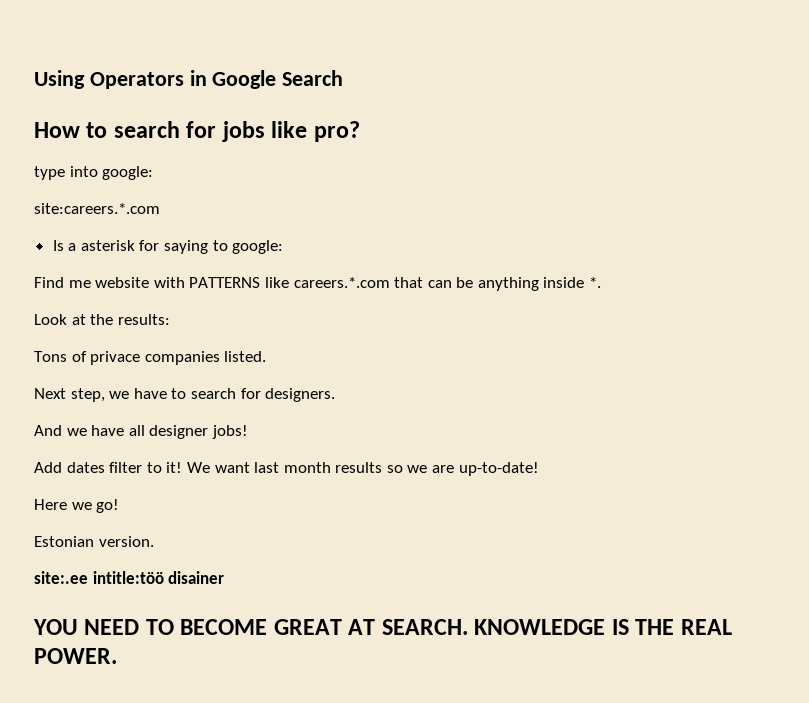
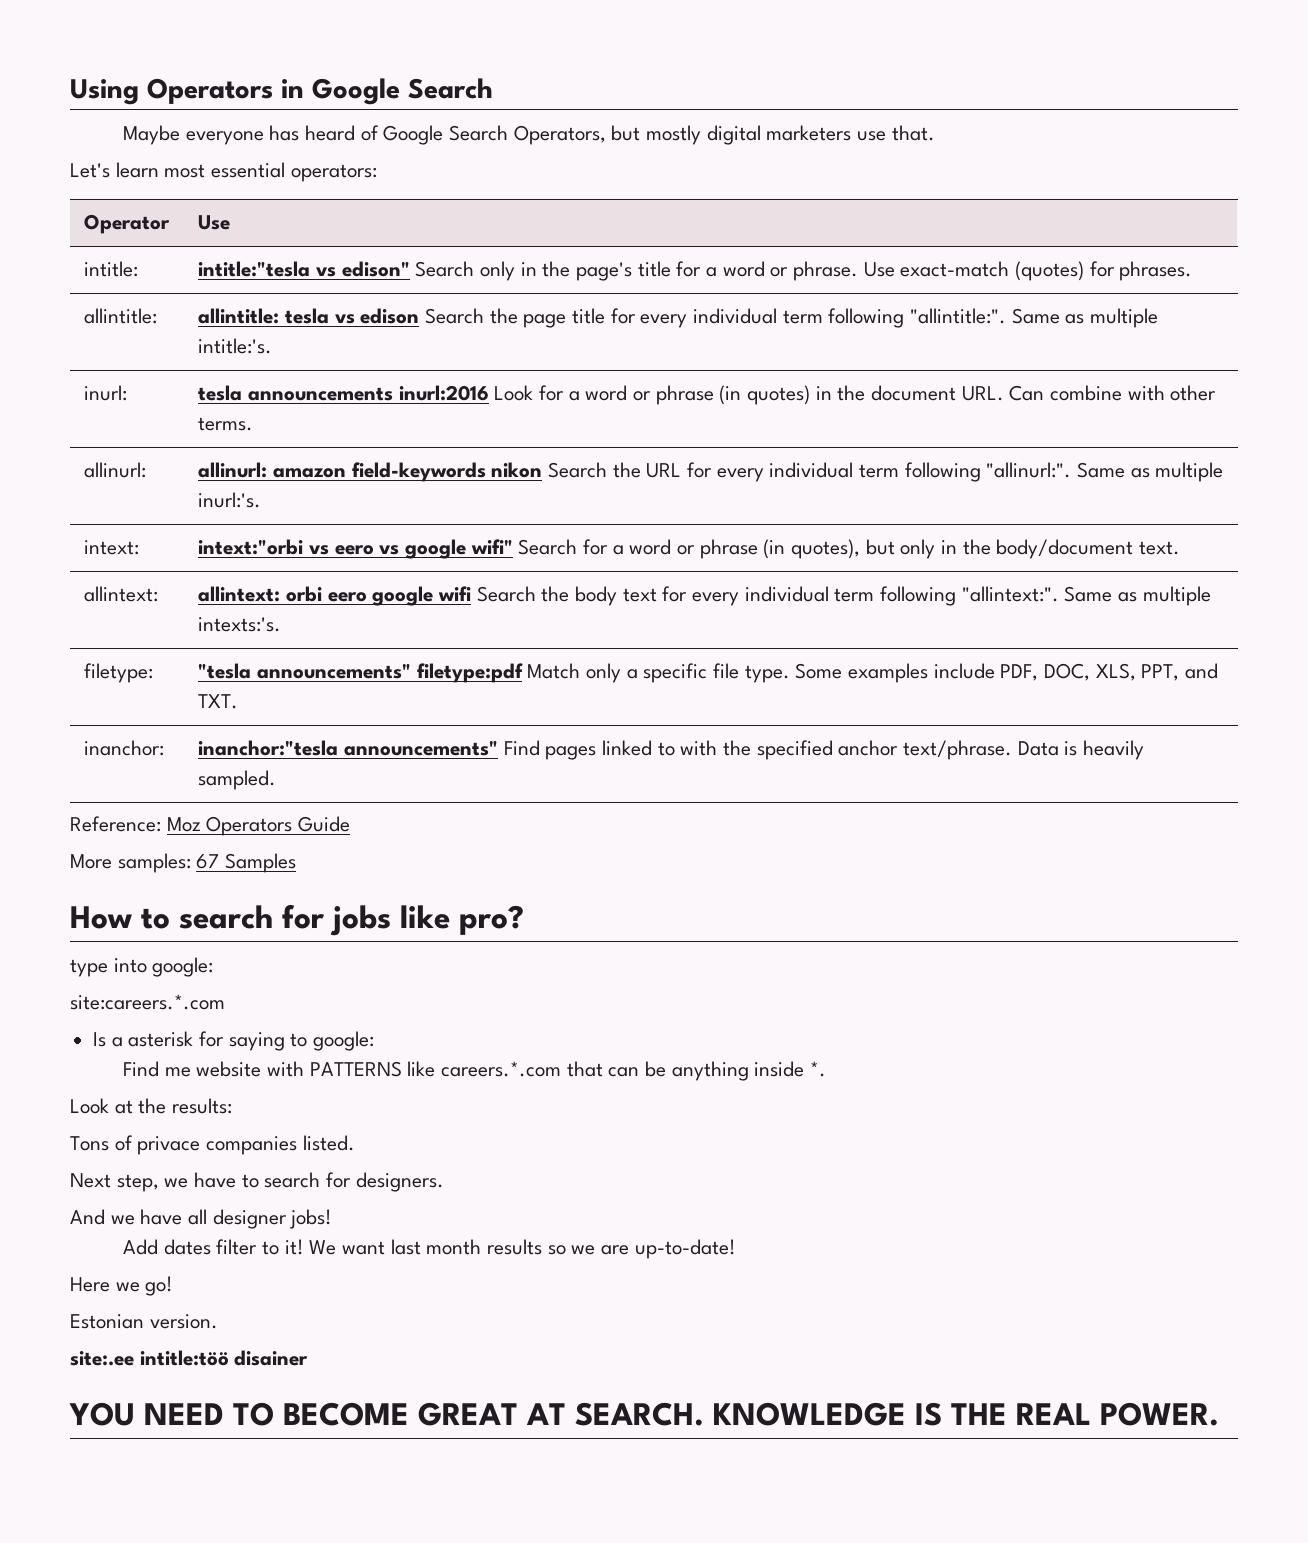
+ Maybe everyone has heard of Google Search Operators, but mostly digital marketers use that.
+ Let's learn most essential operators:
+ Operator | Use
+ intitle: | intitle:"tesla vs edison" Search only in the page's title for a word or phrase. Use exact-match (quotes) for phrases.
+ allintitle: | allintitle: tesla vs edison Search the page title for every individual term following "allintitle:". Same as multiple intitle:'s.
+ inurl: | tesla announcements inurl:2016 Look for a word or phrase (in quotes) in the document URL. Can combine with other terms.
+ allinurl: | allinurl: amazon field-keywords nikon Search the URL for every individual term following "allinurl:". Same as multiple inurl:'s.
+ intext: | intext:"orbi vs eero vs google wifi" Search for a word or phrase (in quotes), but only in the body/document text.
+ allintext: | allintext: orbi eero google wifi Search the body text for every individual term following "allintext:". Same as multiple intexts:'s.
+ filetype: | "tesla announcements" filetype:pdf Match only a specific file type. Some examples include PDF, DOC, XLS, PPT, and TXT.
+ inanchor: | inanchor:"tesla announcements" Find pages linked to with the specified anchor text/phrase. Data is heavily sampled.
+ Reference: Moz Operators Guide
+ More samples: 67 Samples

